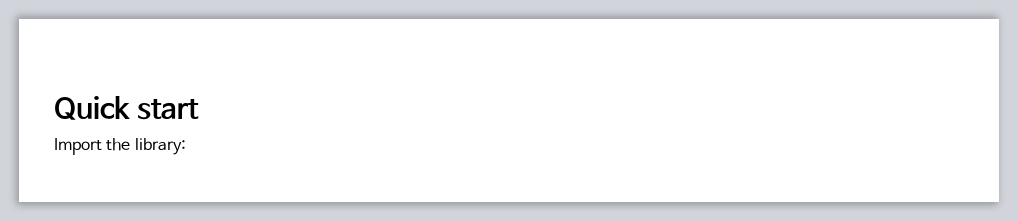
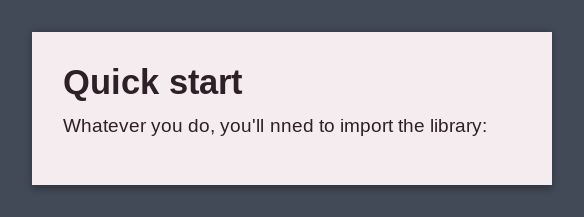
- Import the library:
+ Whatever you do, you'll nned to import the library:

